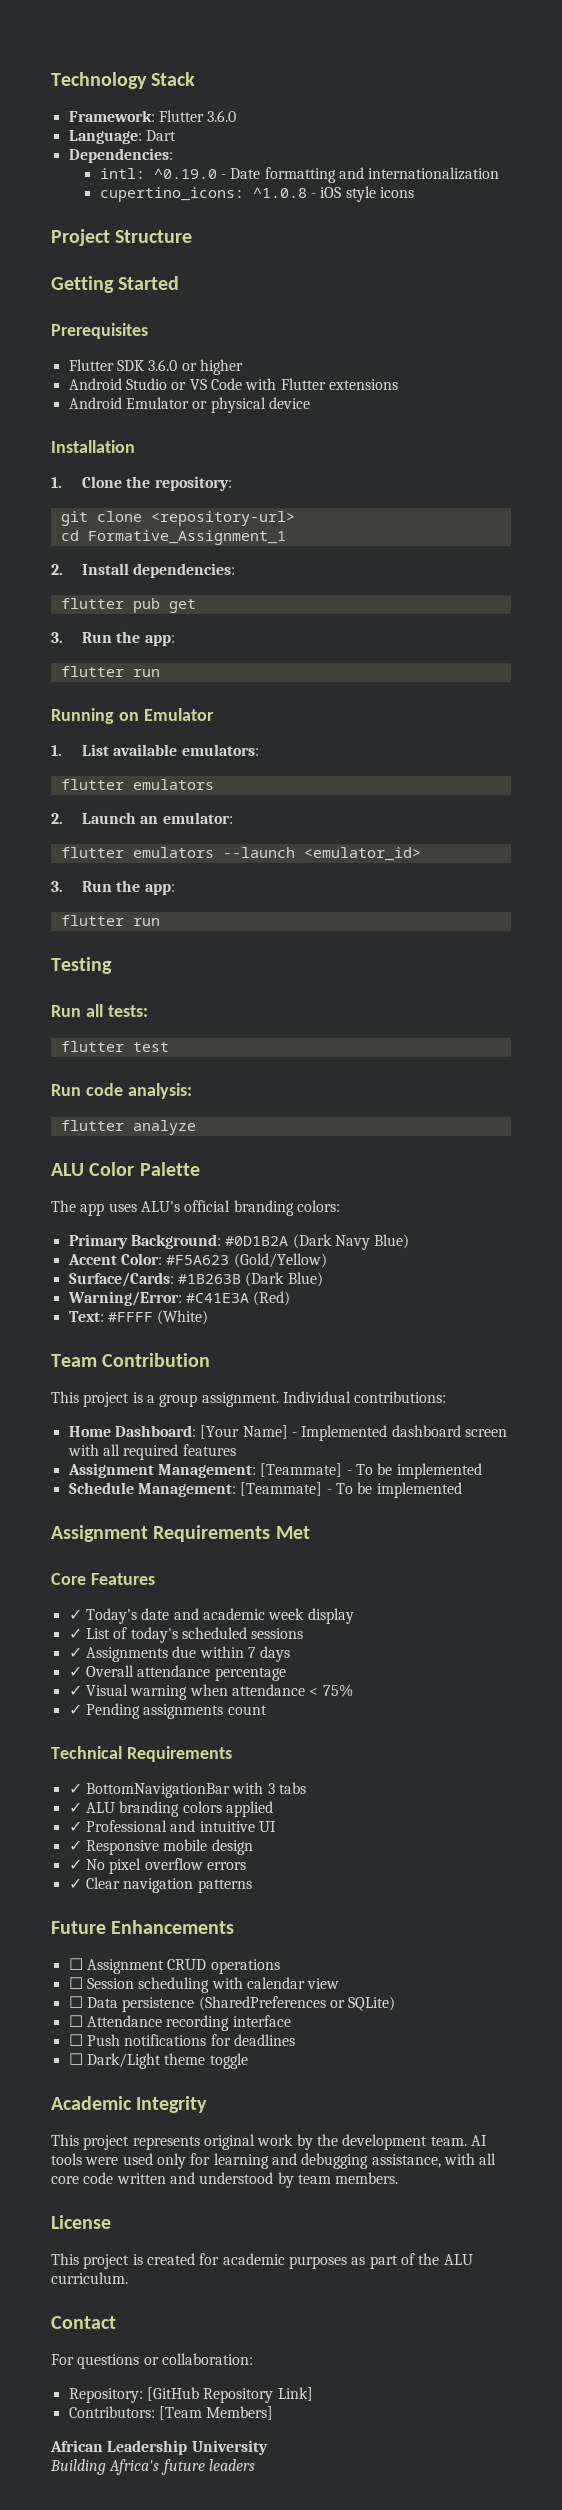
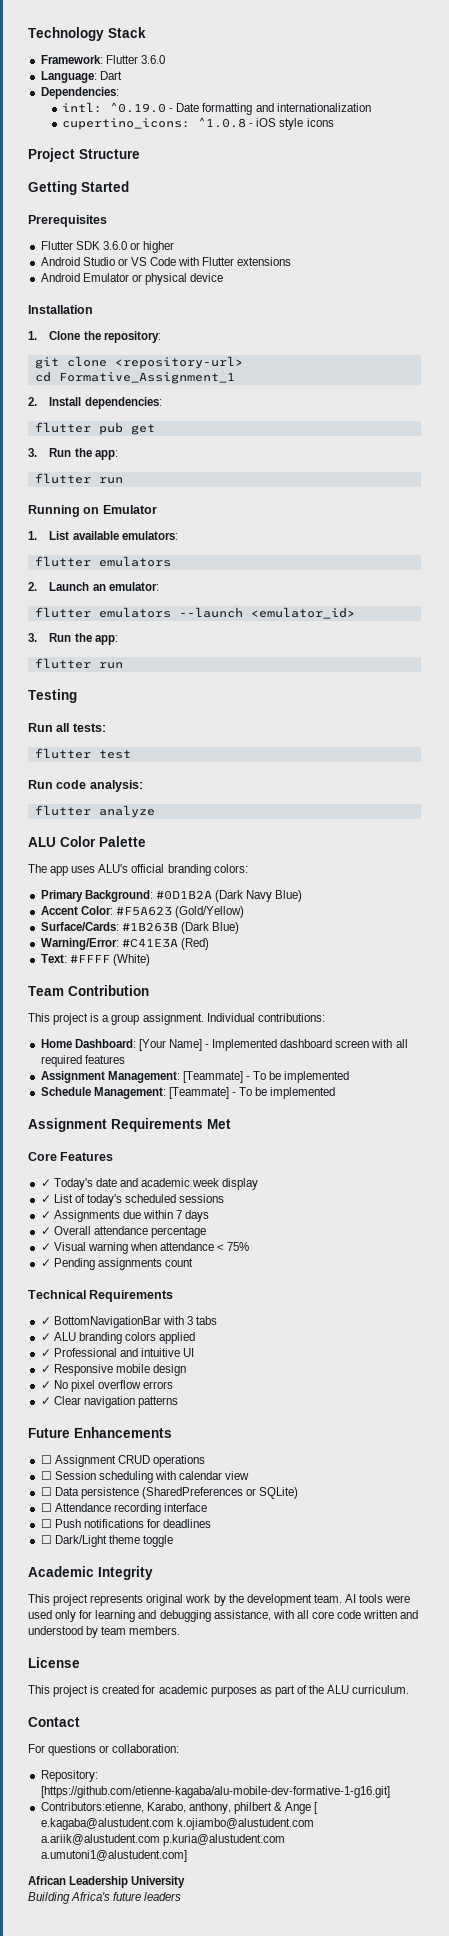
- Repository: [GitHub Repository Link]
- Contributors: [Team Members]
+ Repository: [https://github.com/etienne-kagaba/alu-mobile-dev-formative-1-g16.git]
+ Contributors:etienne, Karabo, anthony, philbert & Ange [ e.kagaba@alustudent.com k.ojiambo@alustudent.com a.ariik@alustudent.com p.kuria@alustudent.com a.umutoni1@alustudent.com]

